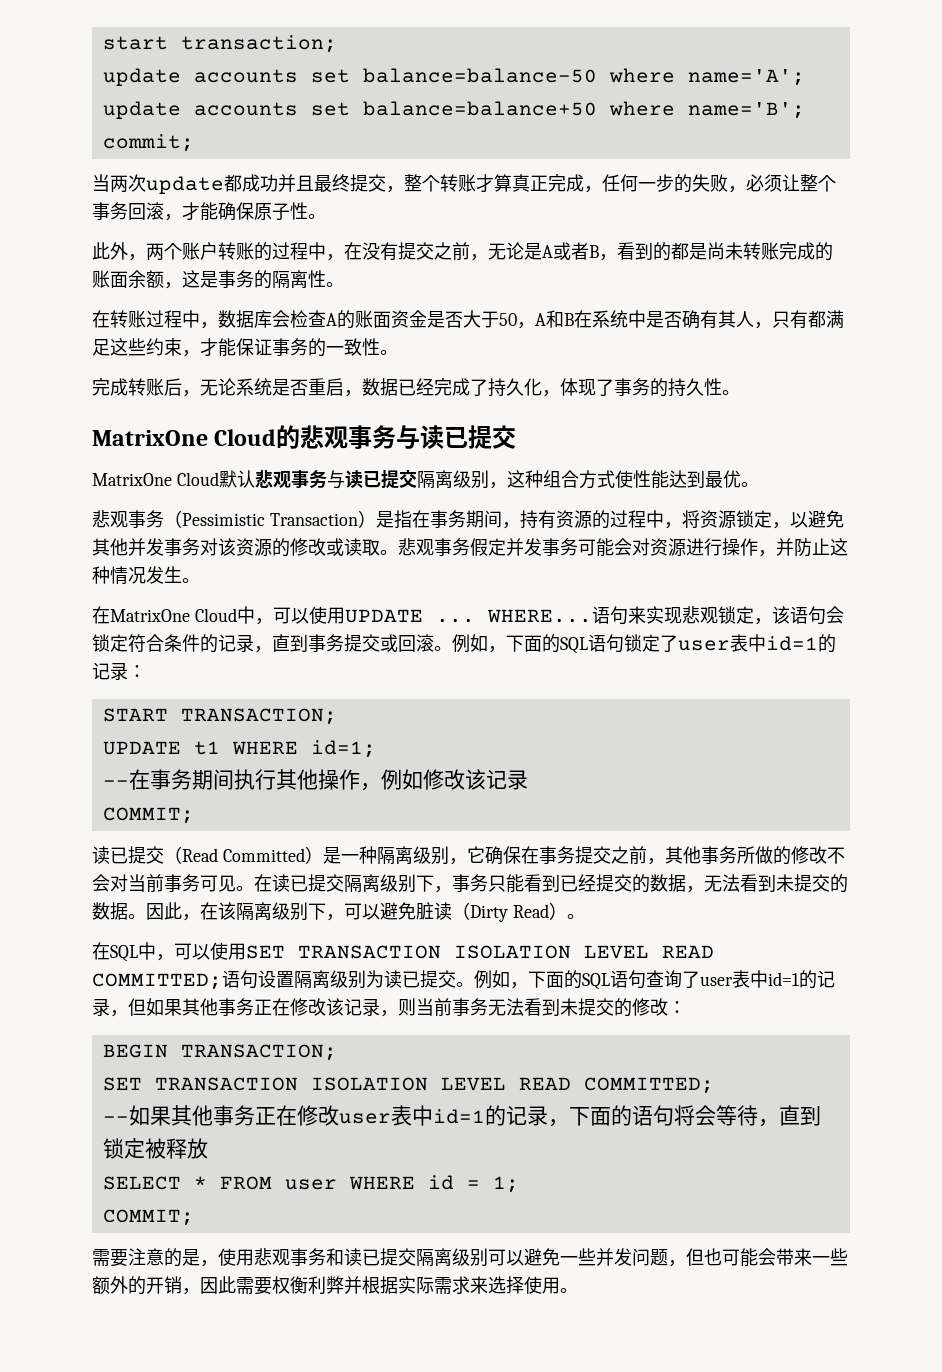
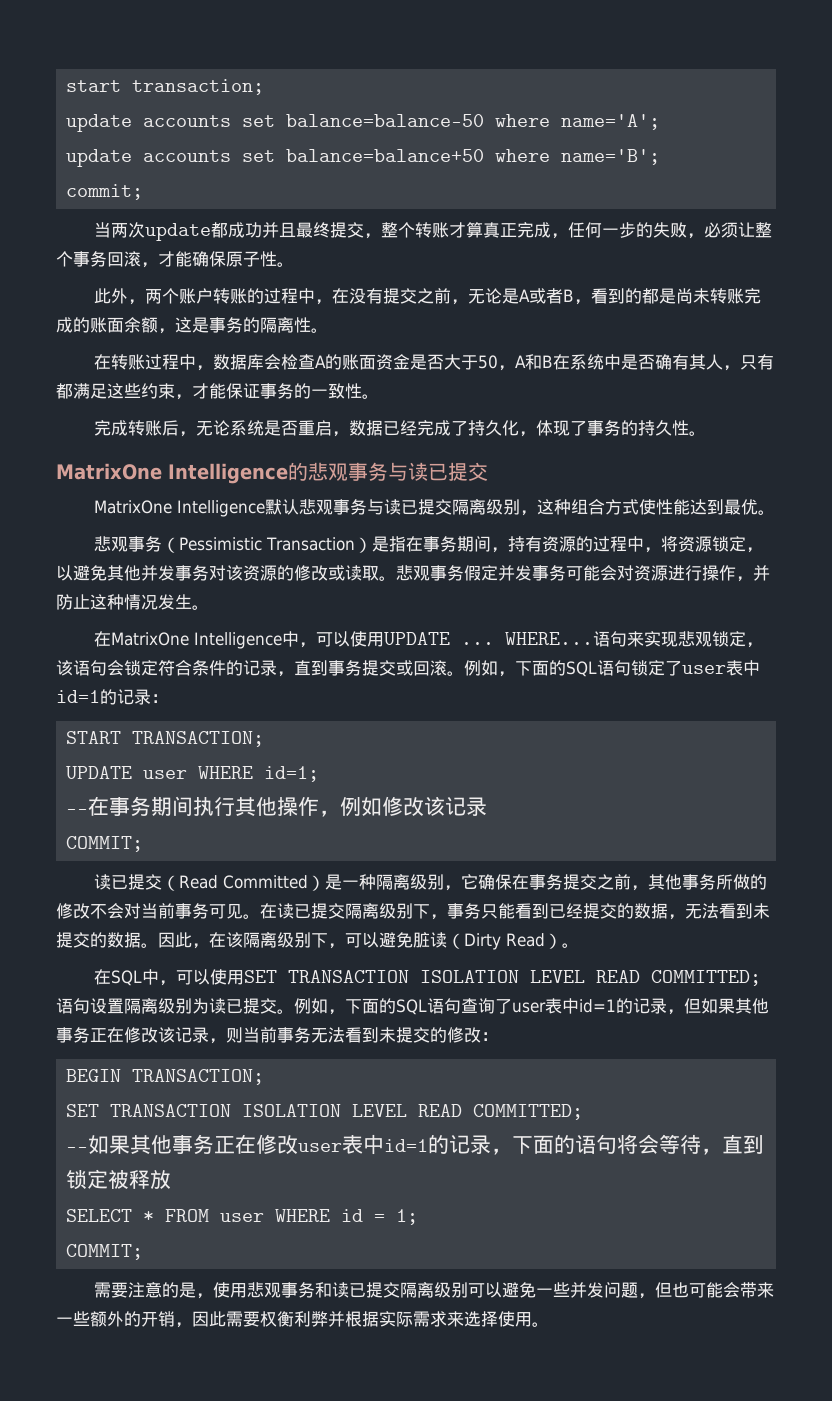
- MatrixOne Cloud的悲观事务与读已提交
+ MatrixOne Intelligence的悲观事务与读已提交
- MatrixOne Cloud默认悲观事务与读已提交隔离级别，这种组合方式使性能达到最优。
+ MatrixOne Intelligence默认悲观事务与读已提交隔离级别，这种组合方式使性能达到最优。
- 在MatrixOne Cloud中，可以使用UPDATE ...
+ 在MatrixOne Intelligence中，可以使用UPDATE ...
- UPDATE t1 WHERE id=1;
+ UPDATE user WHERE id=1;

